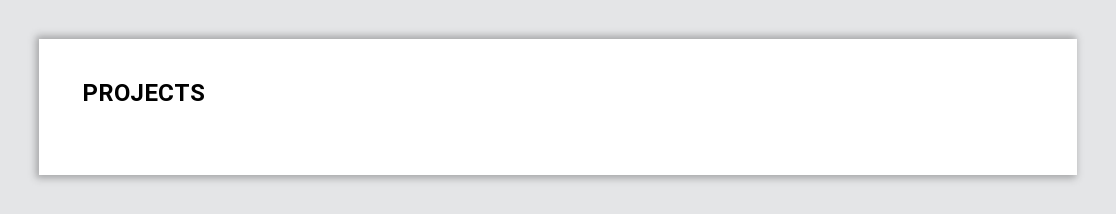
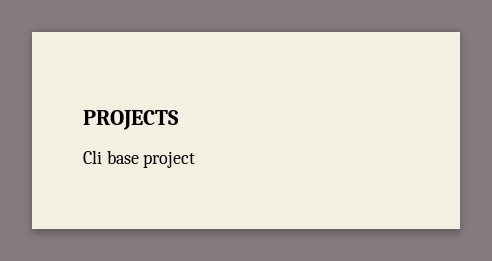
+ Cli base project

